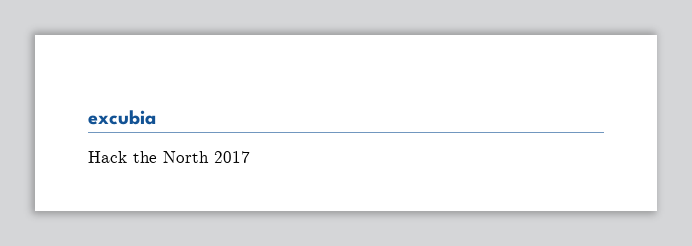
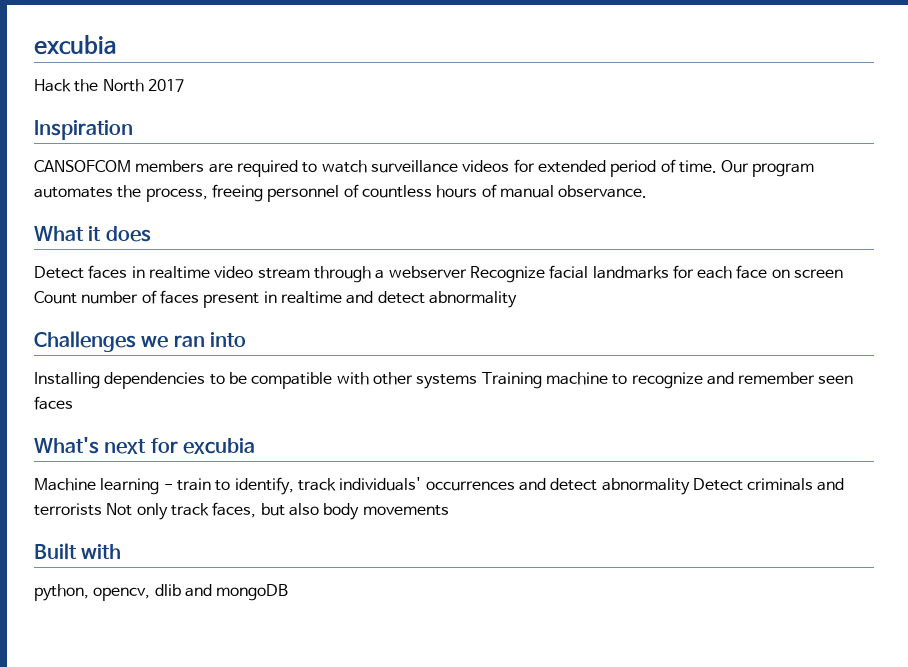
+ Inspiration
+ CANSOFCOM members are required to watch surveillance videos for extended period of time. Our program automates the process, freeing personnel of countless hours of manual observance.
+ What it does
+ Detect faces in realtime video stream through a webserver Recognize facial landmarks for each face on screen Count number of faces present in realtime and detect abnormality
+ Challenges we ran into
+ Installing dependencies to be compatible with other systems Training machine to recognize and remember seen faces
+ What's next for excubia
+ Machine learning - train to identify, track individuals' occurrences and detect abnormality Detect criminals and terrorists Not only track faces, but also body movements
+ Built with
+ python, opencv, dlib and mongoDB

